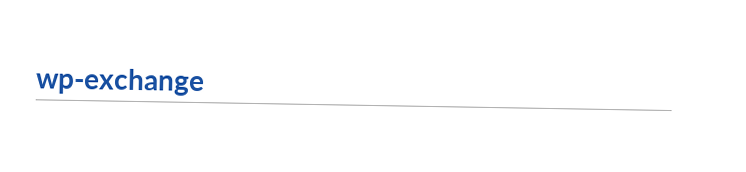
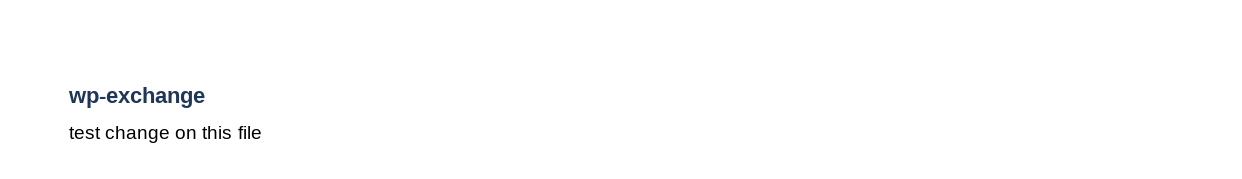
+ test change on this file

